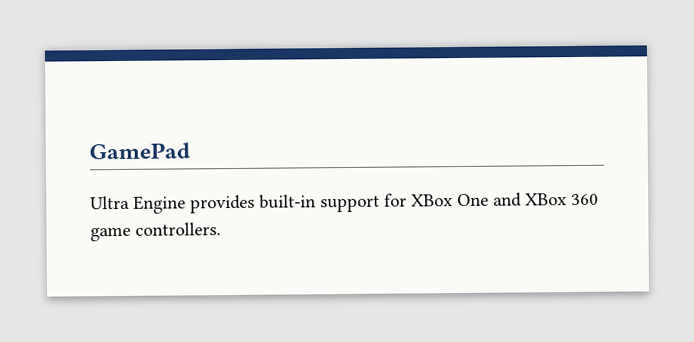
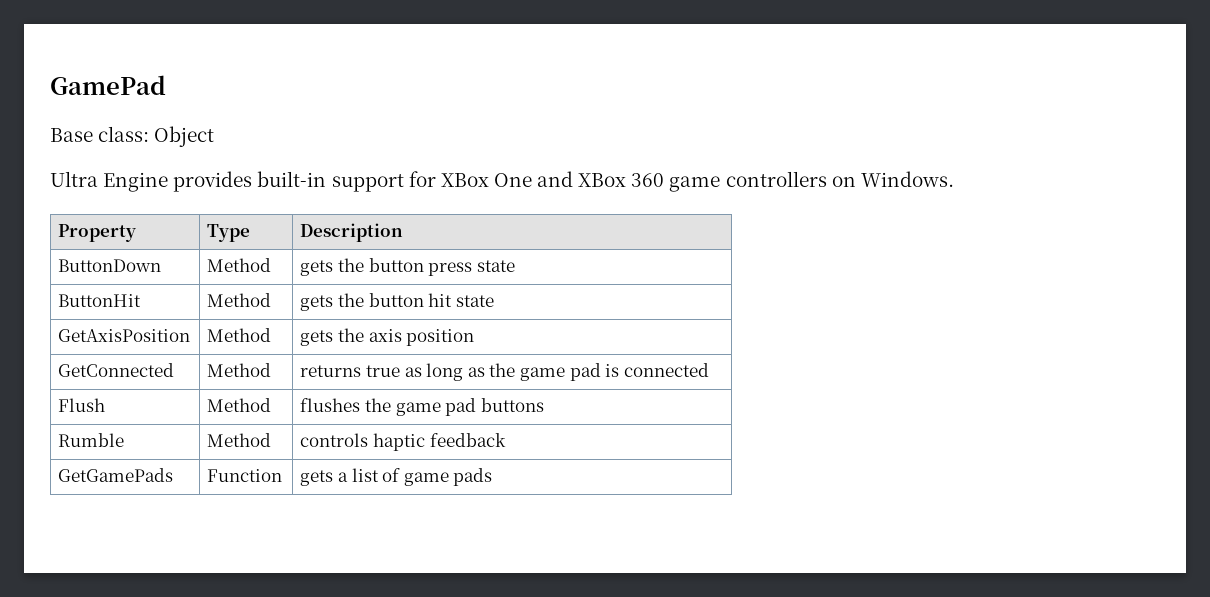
+ Base class: Object
- Ultra Engine provides built-in support for XBox One and XBox 360 game controllers.
+ Ultra Engine provides built-in support for XBox One and XBox 360 game controllers on Windows.
+ Property | Type | Description
+ ButtonDown | Method | gets the button press state
+ ButtonHit | Method | gets the button hit state
+ GetAxisPosition | Method | gets the axis position
+ GetConnected | Method | returns true as long as the game pad is connected
+ Flush | Method | flushes the game pad buttons
+ Rumble | Method | controls haptic feedback
+ GetGamePads | Function | gets a list of game pads

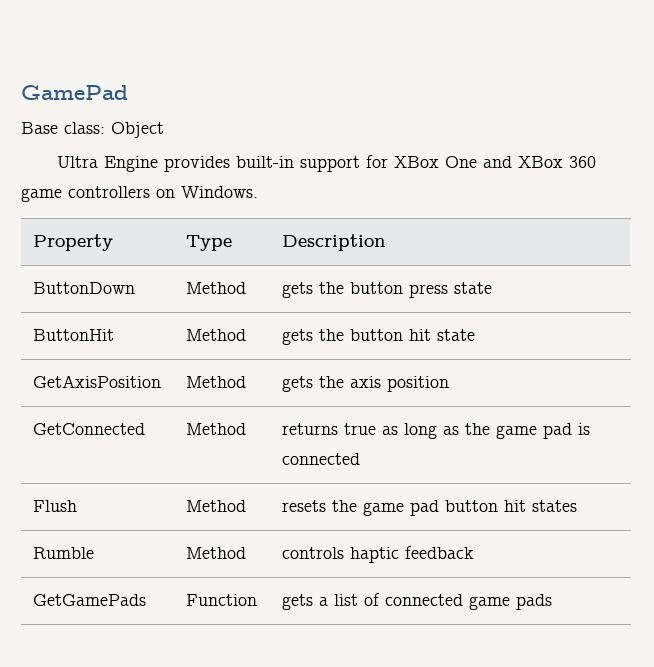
- Flush | Method | flushes the game pad buttons
+ Flush | Method | resets the game pad button hit states
- GetGamePads | Function | gets a list of game pads
+ GetGamePads | Function | gets a list of connected game pads

